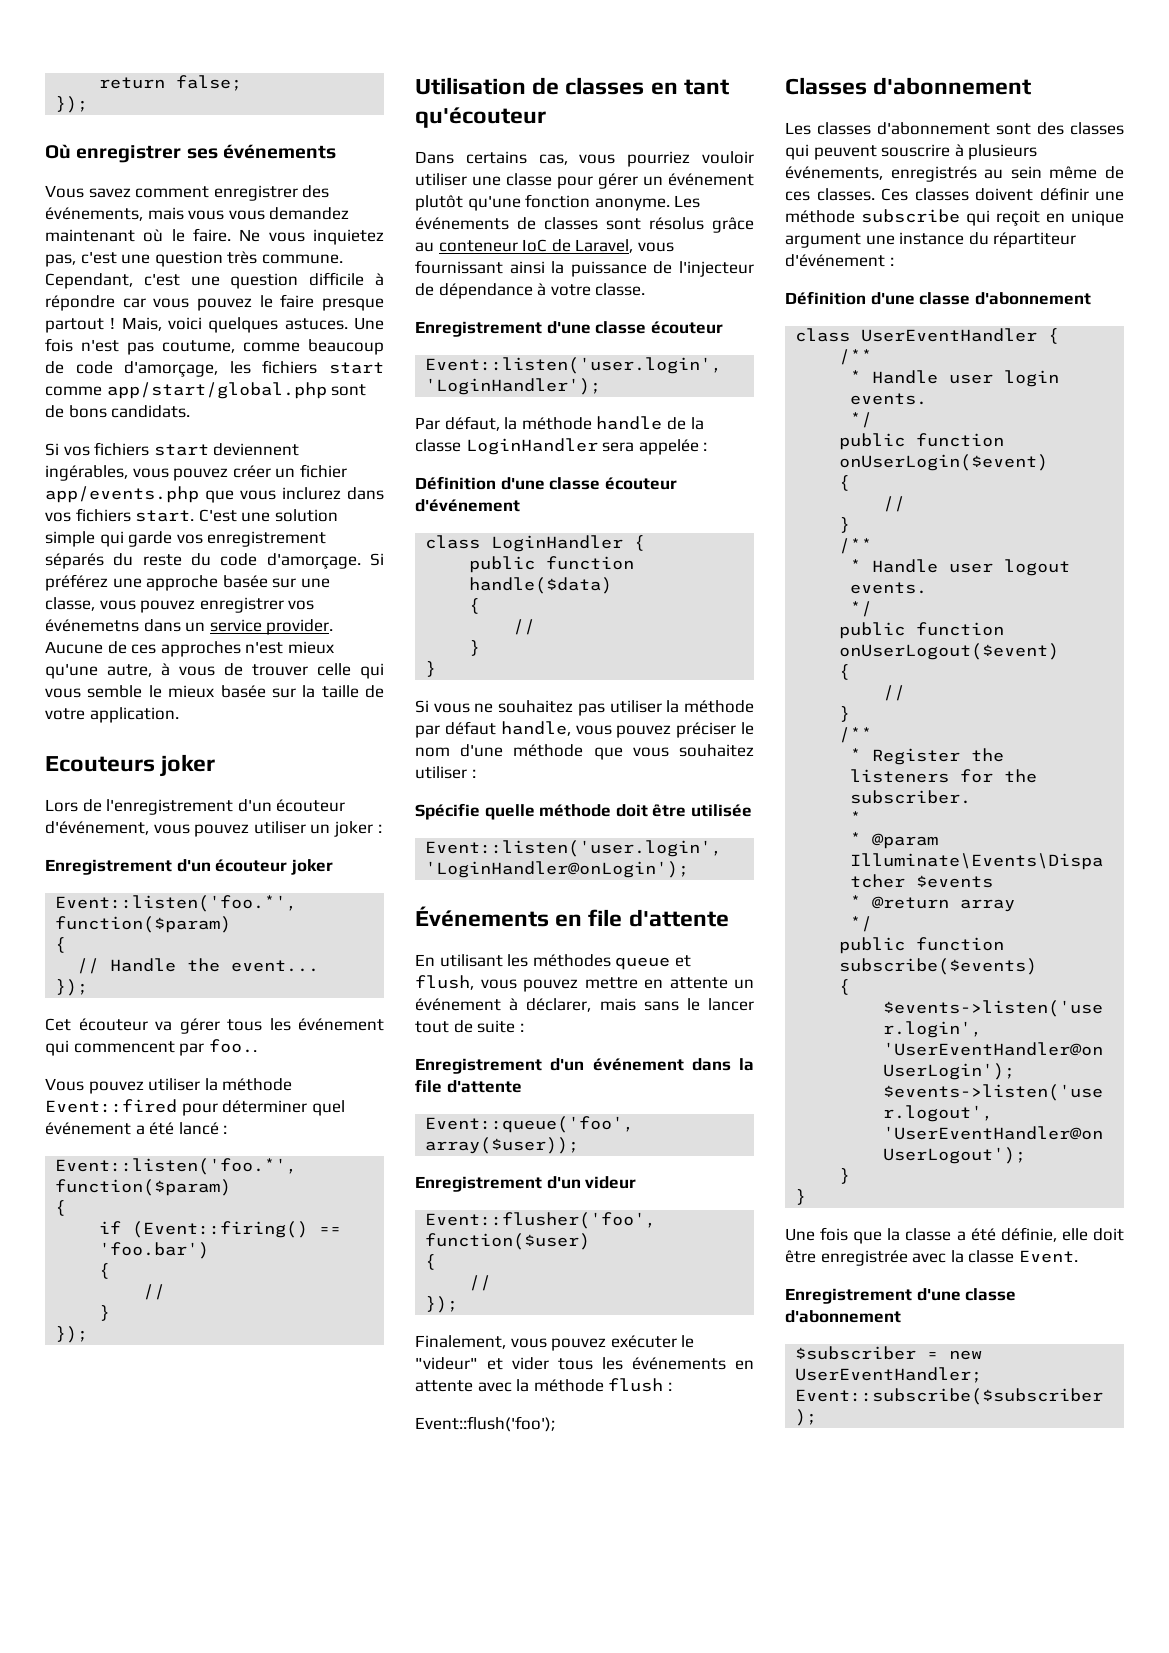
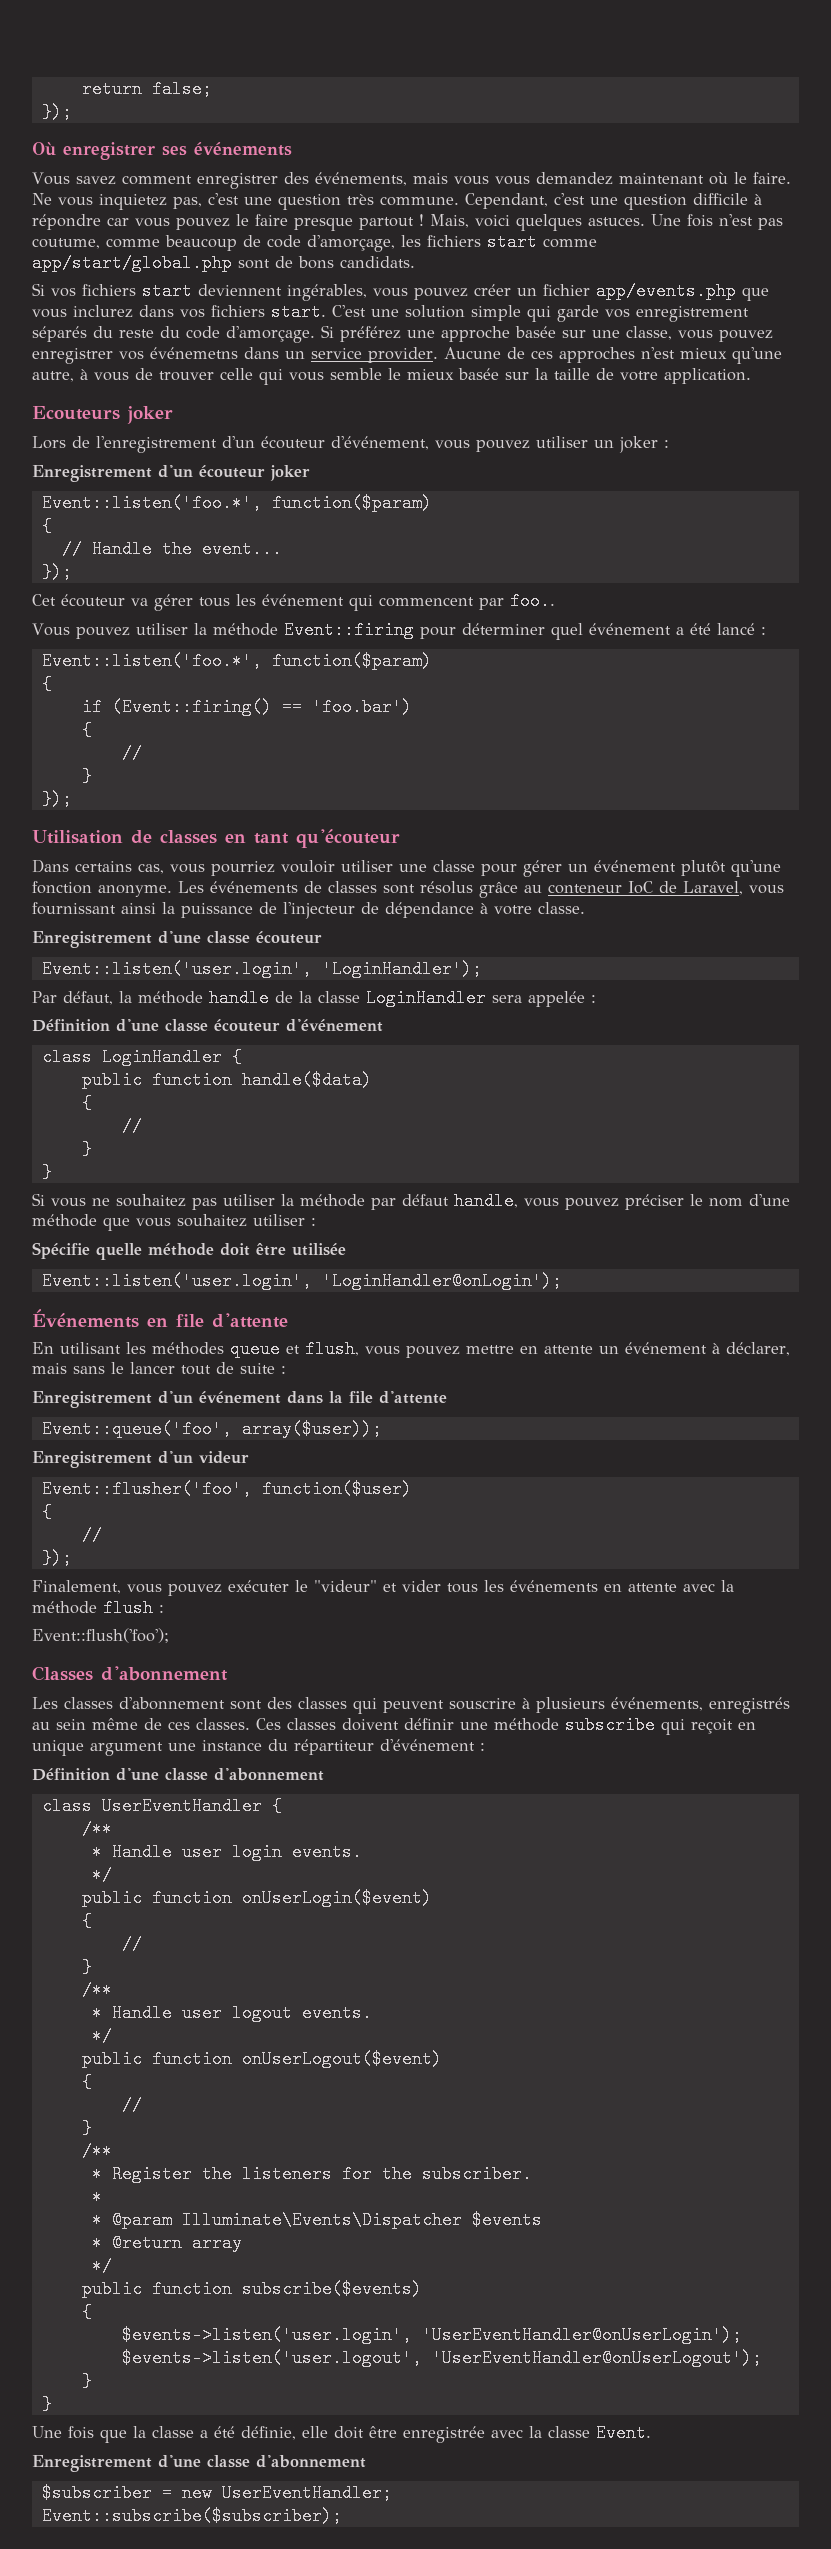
- Vous pouvez utiliser la méthode Event::fired pour déterminer quel événement a été lancé :
+ Vous pouvez utiliser la méthode Event::firing pour déterminer quel événement a été lancé :

